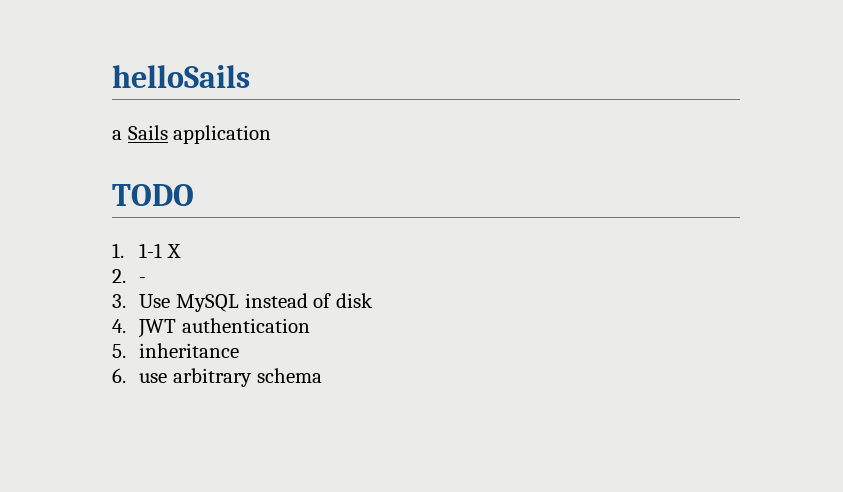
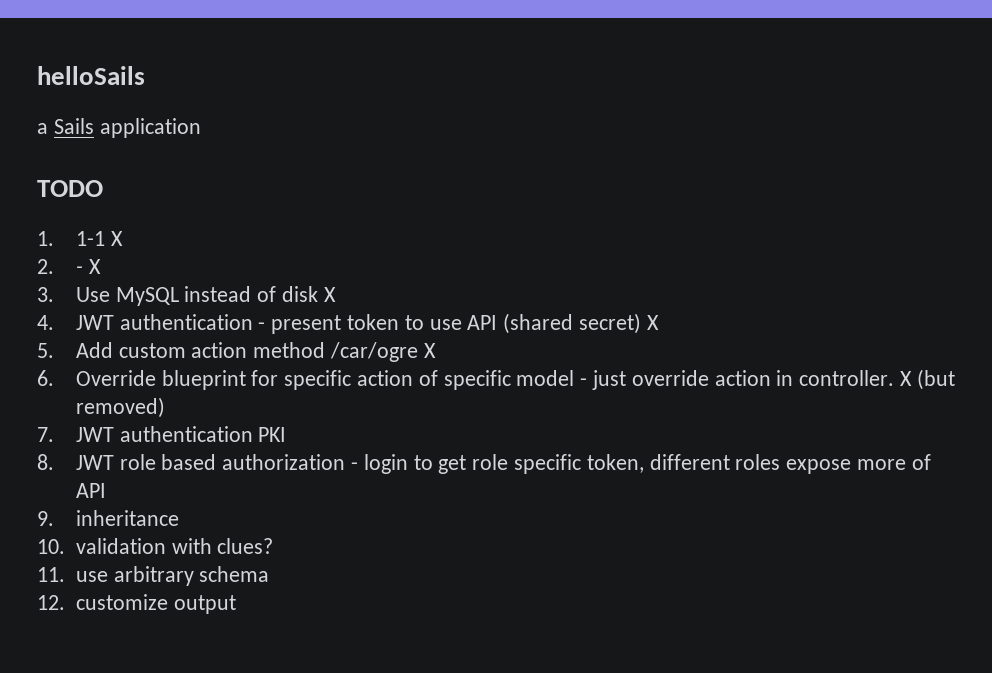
- 2. -
+ 2. - X
- 3. Use MySQL instead of disk
+ 3. Use MySQL instead of disk X
- 4. JWT authentication
- 5. inheritance
- 6. use arbitrary schema
+ 4. JWT authentication - present token to use API (shared secret) X
+ 5. Add custom action method /car/ogre X
+ 6. Override blueprint for specific action of specific model - just override action in controller. X (but removed)
+ 7. JWT authentication PKI
+ 8. JWT role based authorization - login to get role specific token, different roles expose more of API
+ 9. inheritance
+ 10. validation with clues?
+ 11. use arbitrary schema
+ 12. customize output

